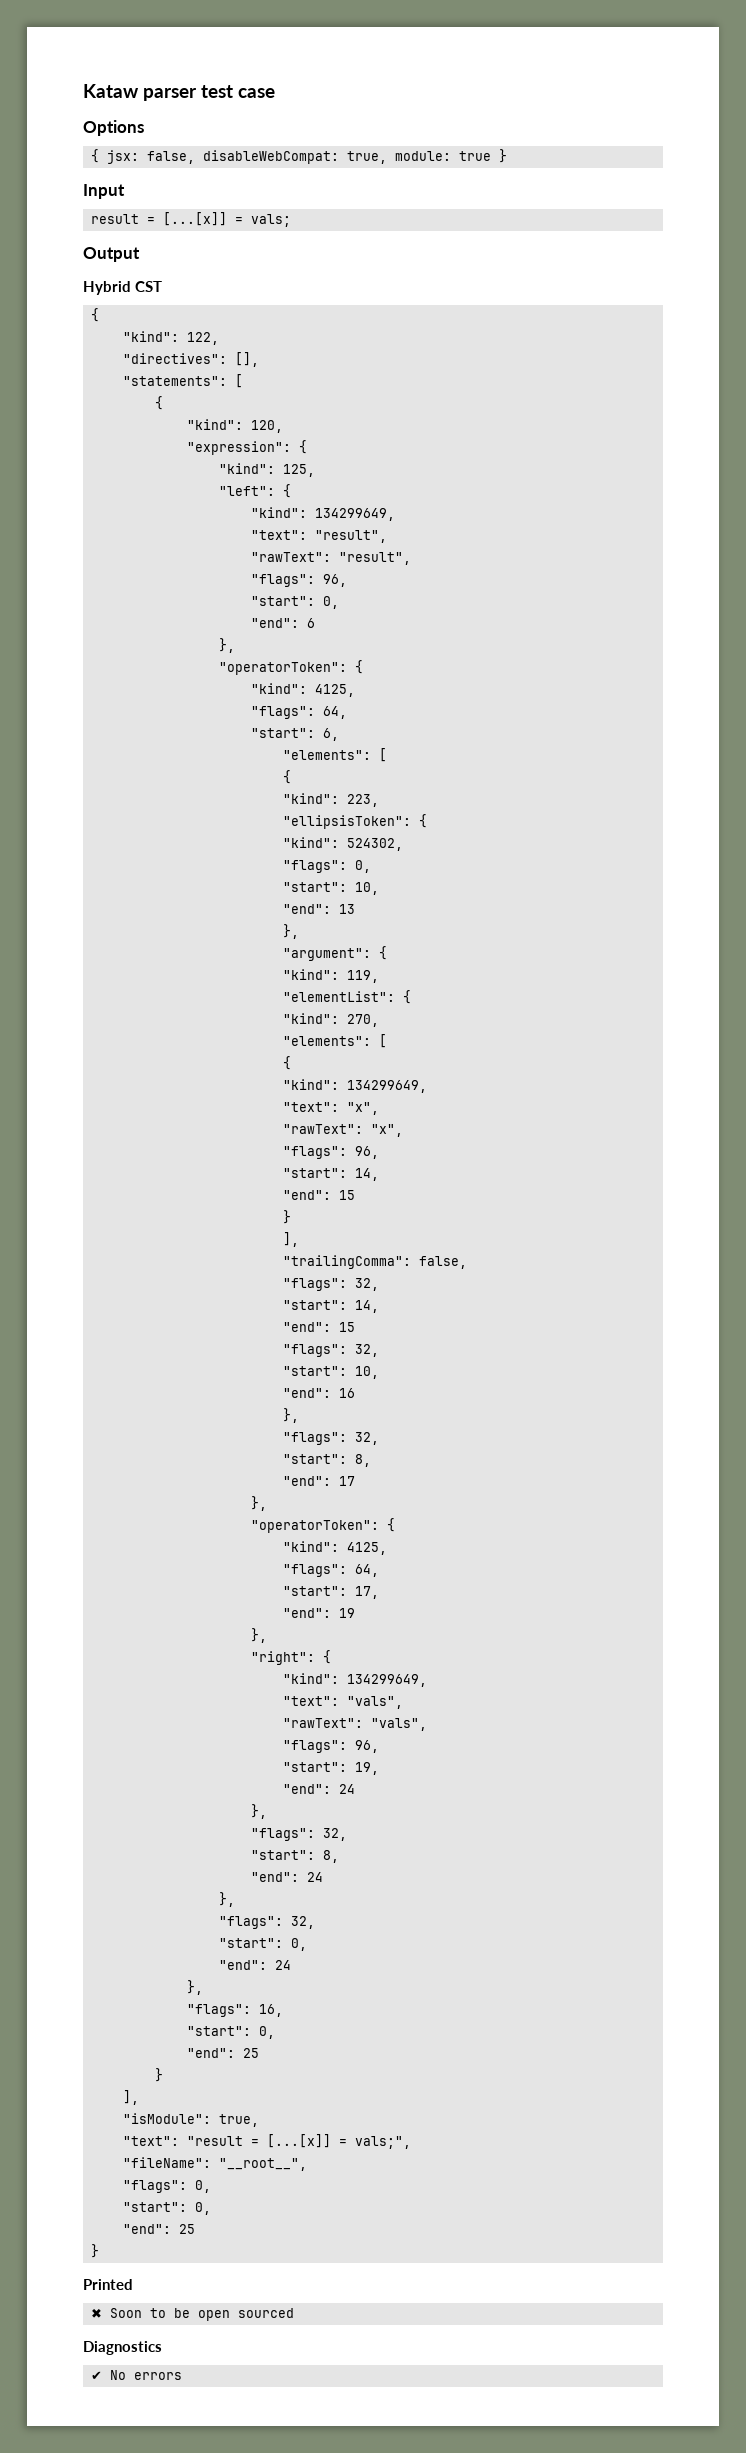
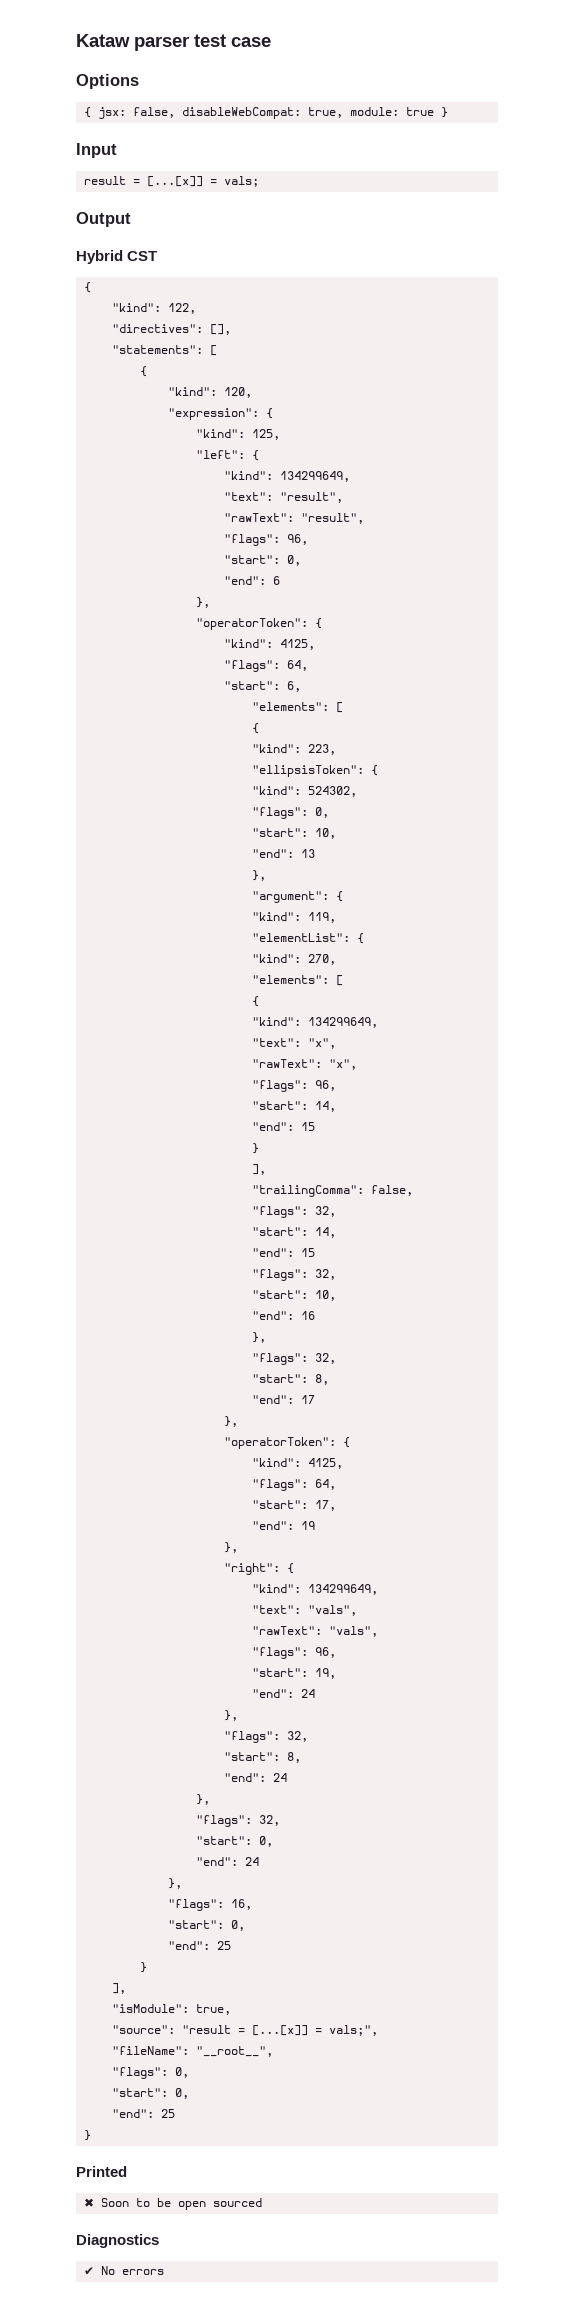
- "text": "result = [...[x]] = vals;",
+ "source": "result = [...[x]] = vals;",

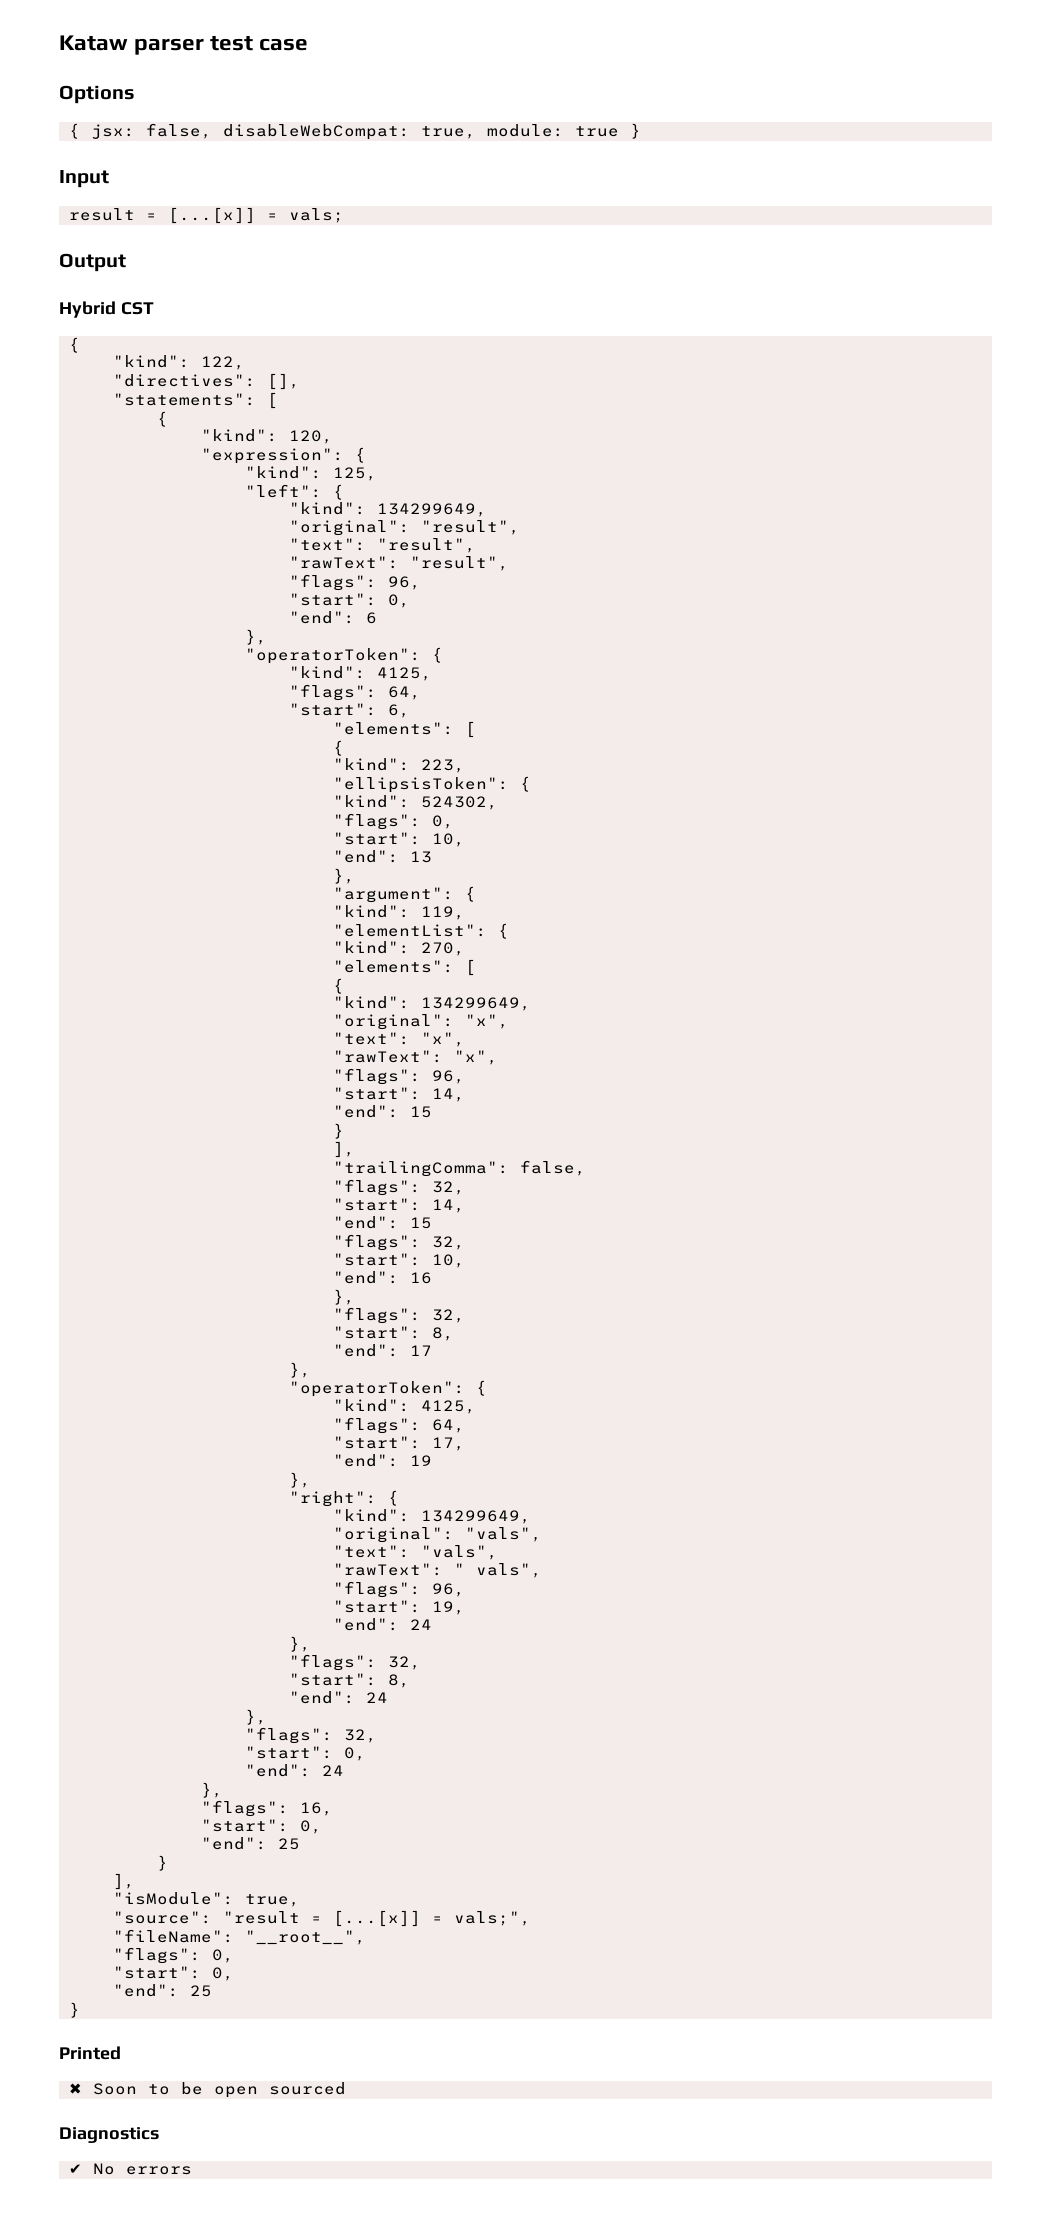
+ "original": "result",
+ "original": "x",
+ "original": "vals",
- "rawText": "vals",
+ "rawText": " vals",

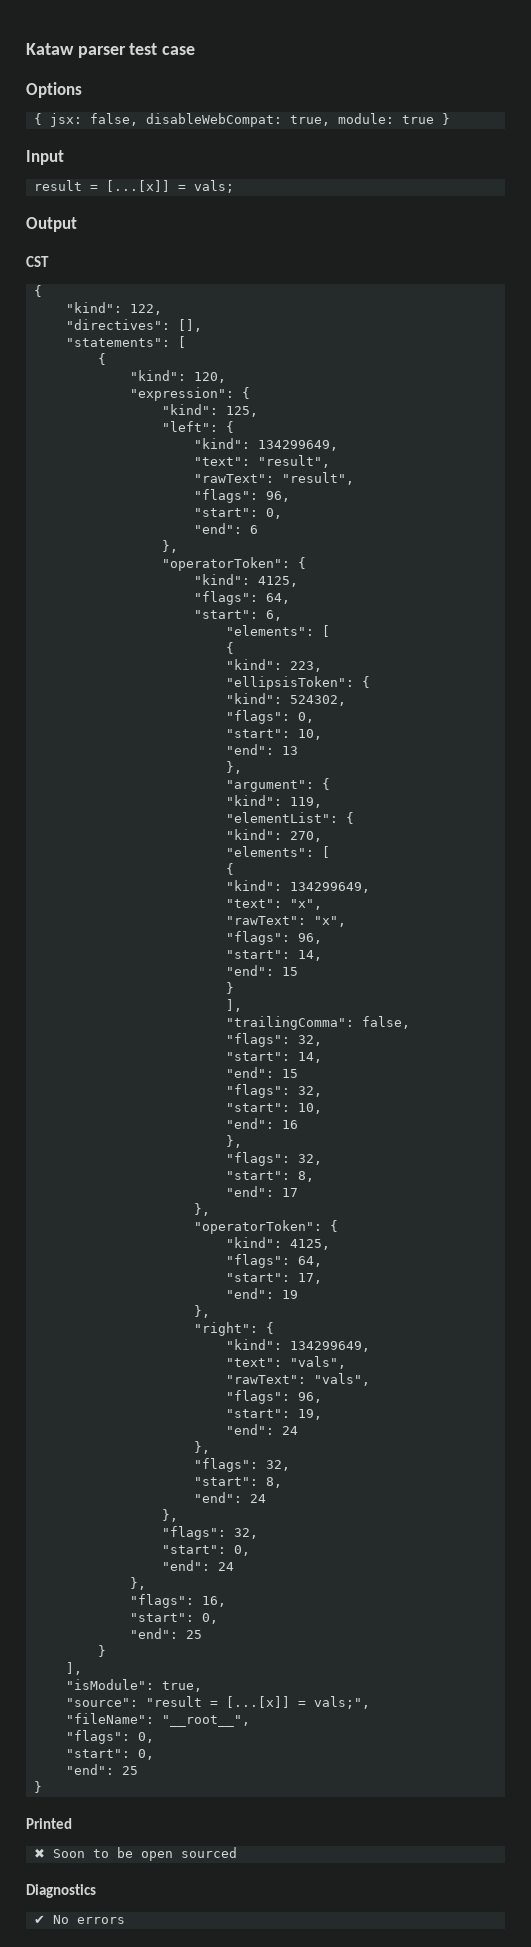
- Hybrid CST
+ CST
- "original": "result",
- "original": "x",
- "original": "vals",
- "rawText": " vals",
+ "rawText": "vals",

